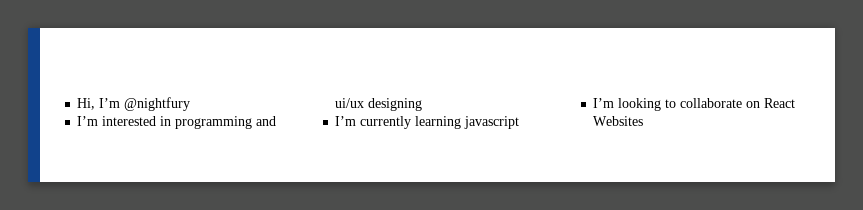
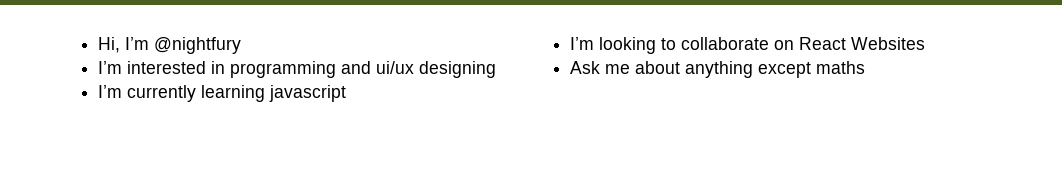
+ Ask me about anything except maths

